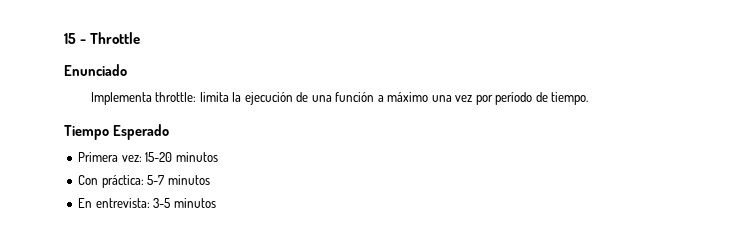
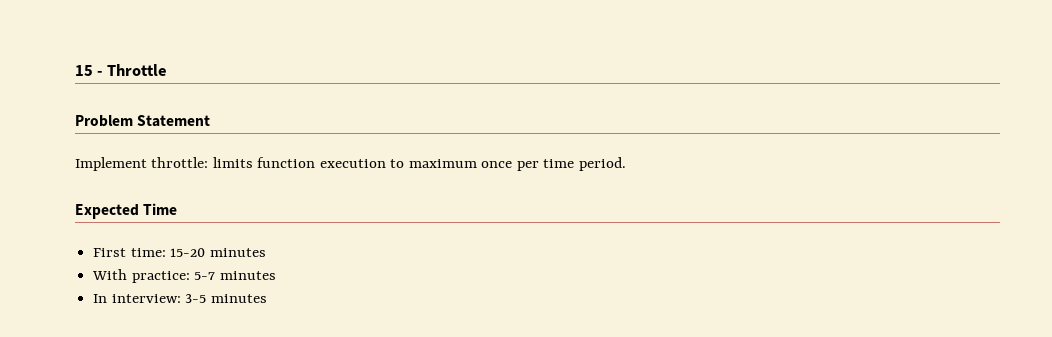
- Enunciado
- Implementa throttle: limita la ejecución de una función a máximo una vez por período de tiempo.
- Tiempo Esperado
- Primera vez: 15-20 minutos
- Con práctica: 5-7 minutos
- En entrevista: 3-5 minutos
+ Problem Statement
+ Implement throttle: limits function execution to maximum once per time period.
+ Expected Time
+ First time: 15-20 minutes
+ With practice: 5-7 minutes
+ In interview: 3-5 minutes

